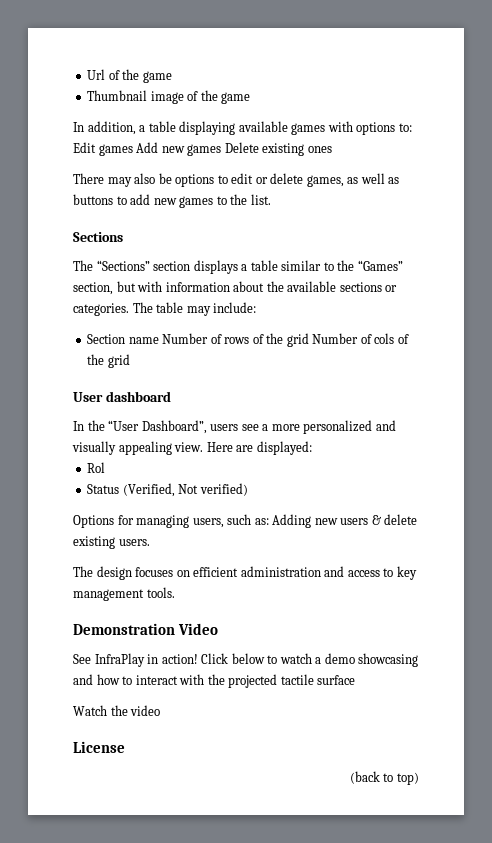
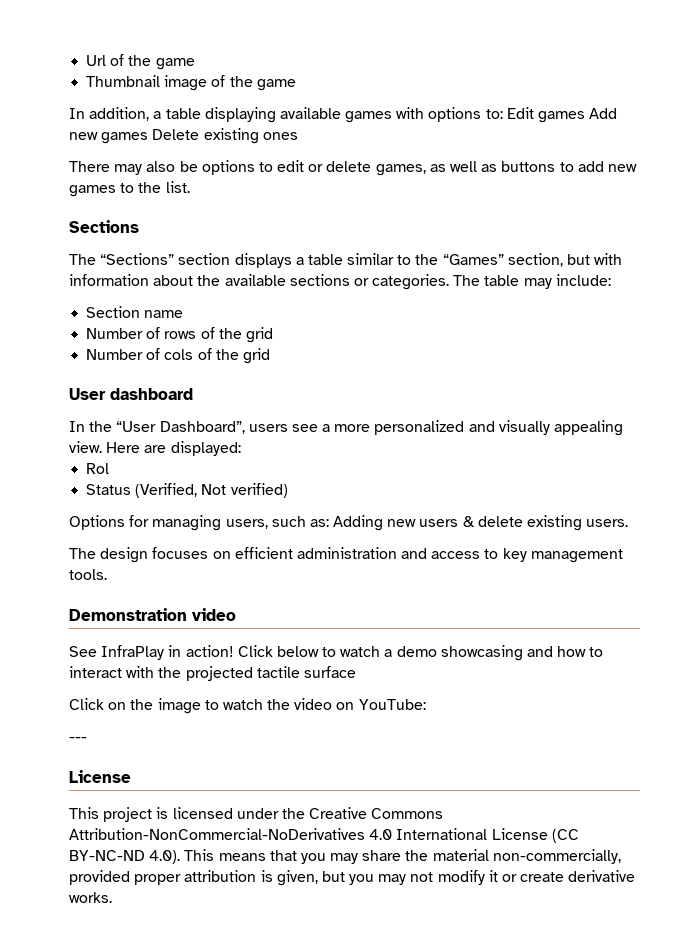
- Section name Number of rows of the grid Number of cols of the grid
+ Section name
+ Number of rows of the grid
+ Number of cols of the grid
- Demonstration Video
+ Demonstration video
- Watch the video
+ Click on the image to watch the video on YouTube:
+ ---
  License
- (back to top)
+ This project is licensed under the Creative Commons Attribution-NonCommercial-NoDerivatives 4.0 International License (CC BY-NC-ND 4.0). This means that you may share the material non-commercially, provided proper attribution is given, but you may not modify it or create derivative works.

